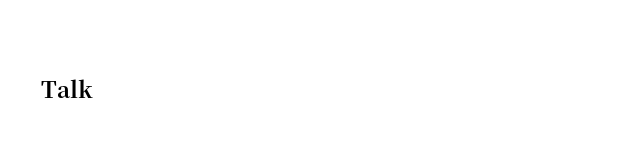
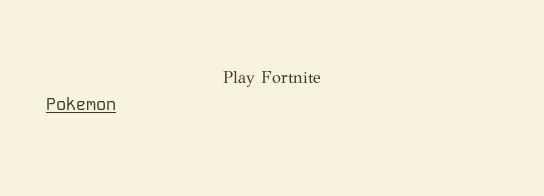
- Talk
+ Play Fortnite
+ Pokemon

